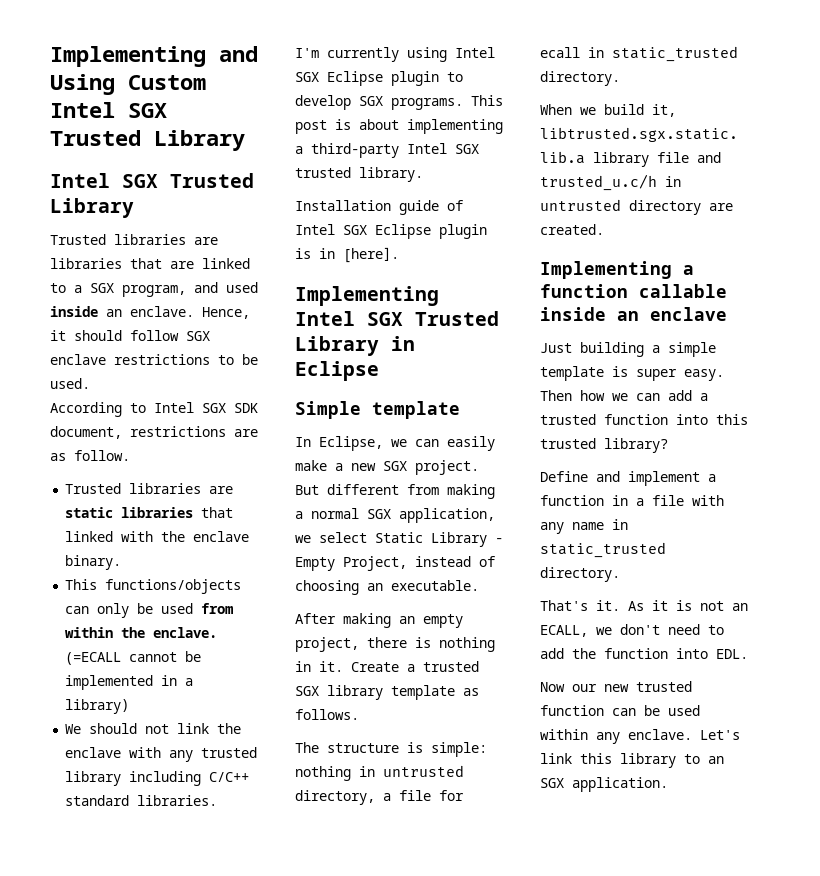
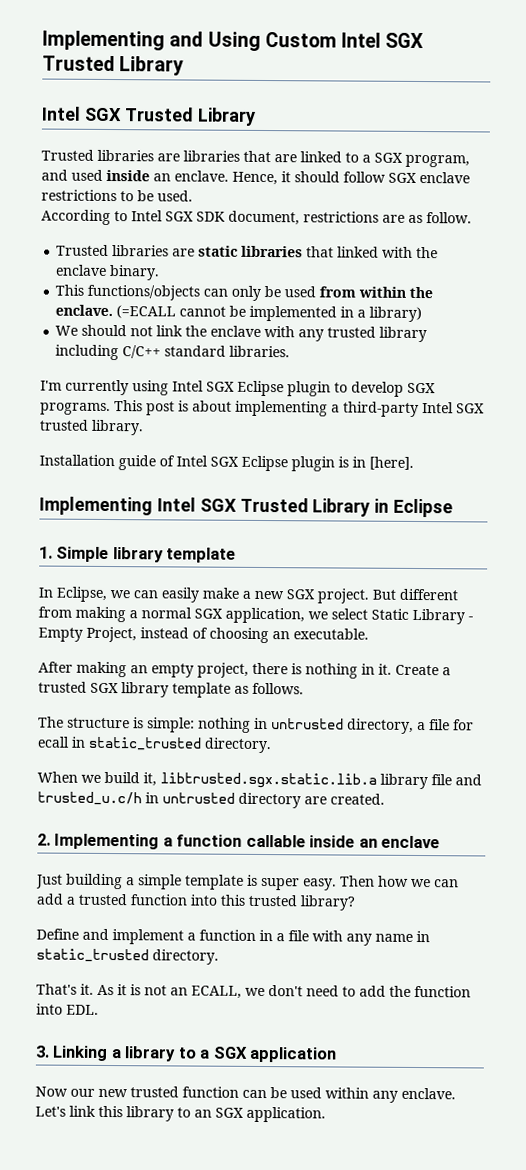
- Simple template
+ 1. Simple library template
- Implementing a function callable inside an enclave
+ 2. Implementing a function callable inside an enclave
+ 3. Linking a library to a SGX application

